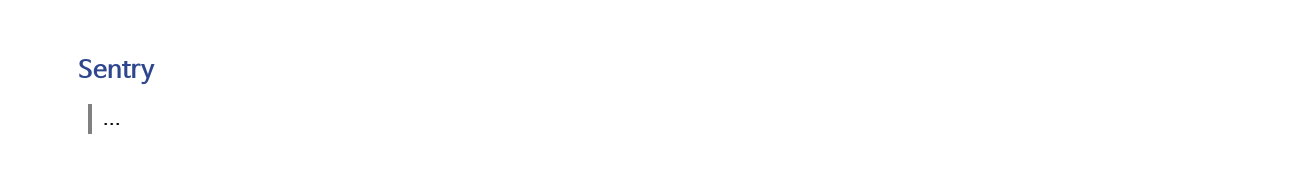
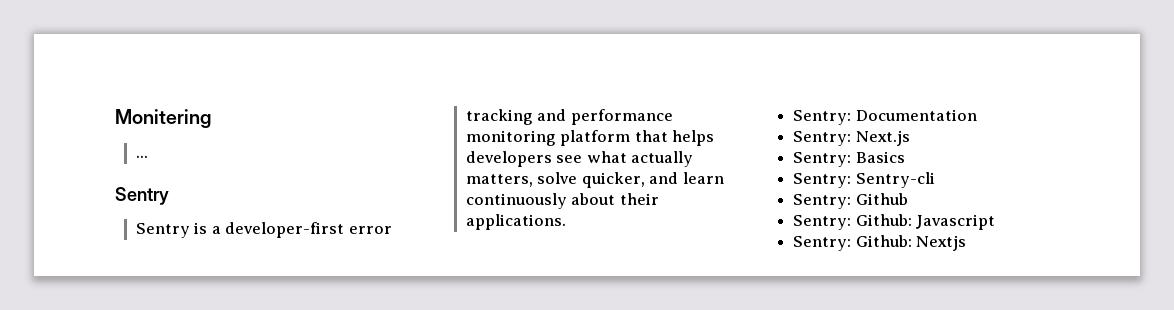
+ Monitering
+ ...
- ...
+ Sentry is a developer-first error tracking and performance monitoring platform that helps developers see what actually matters, solve quicker, and learn continuously about their applications.
+ Sentry: Documentation
+ Sentry: Next.js
+ Sentry: Basics
+ Sentry: Sentry-cli
+ Sentry: Github
+ Sentry: Github: Javascript
+ Sentry: Github: Nextjs

